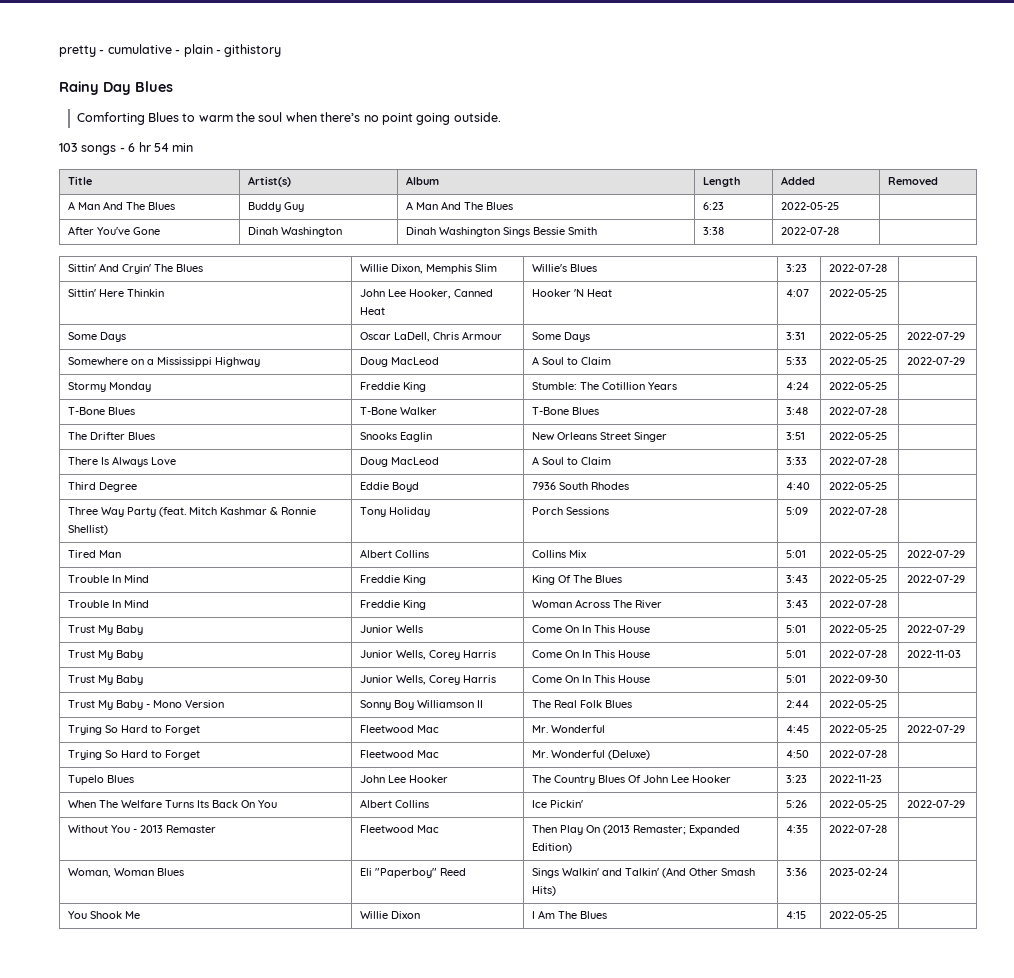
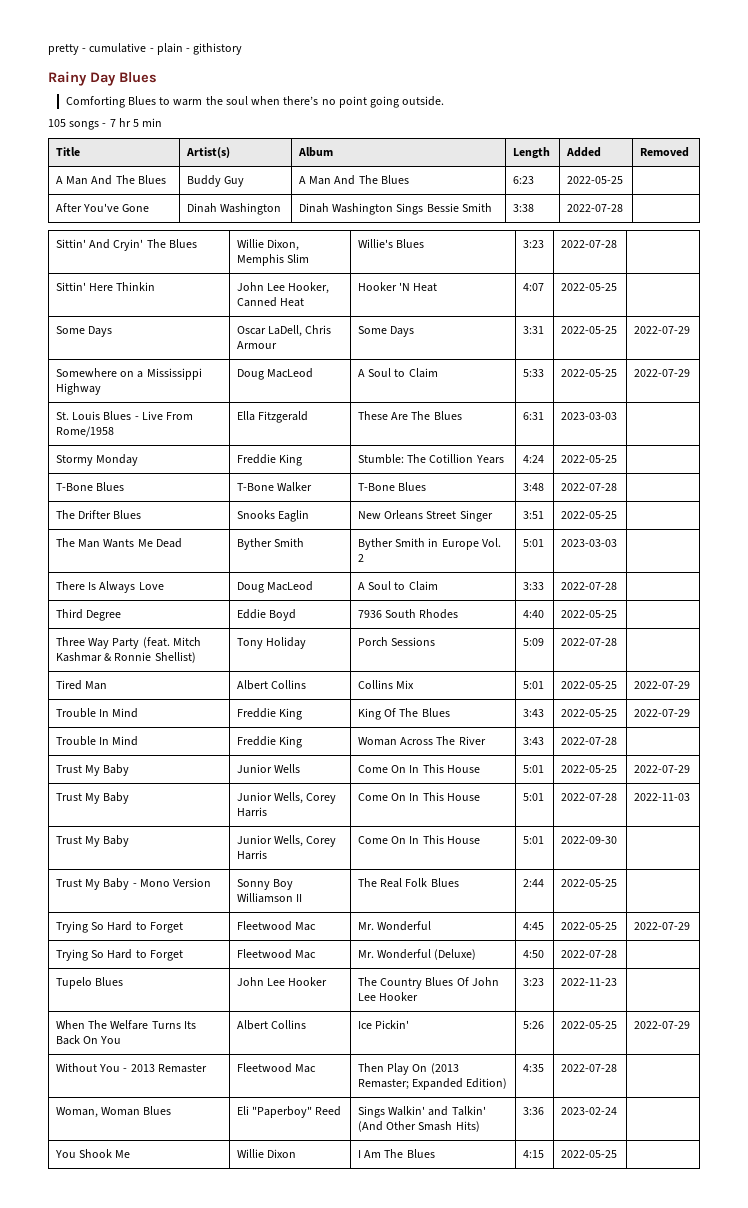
- 103 songs - 6 hr 54 min
+ 105 songs - 7 hr 5 min
+ St. Louis Blues - Live From Rome/1958 | Ella Fitzgerald | These Are The Blues | 6:31 | 2023-03-03 |
+ The Man Wants Me Dead | Byther Smith | Byther Smith in Europe Vol. 2 | 5:01 | 2023-03-03 |

